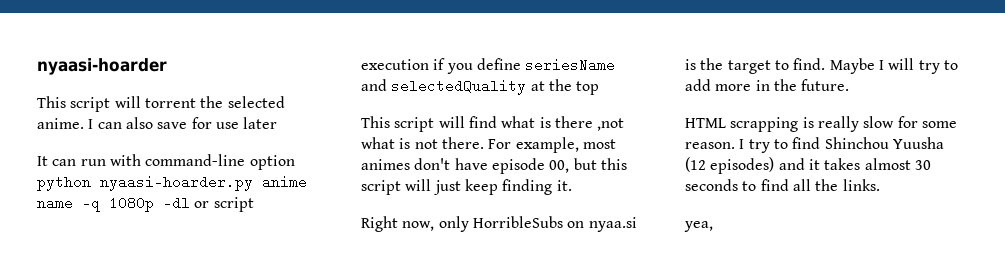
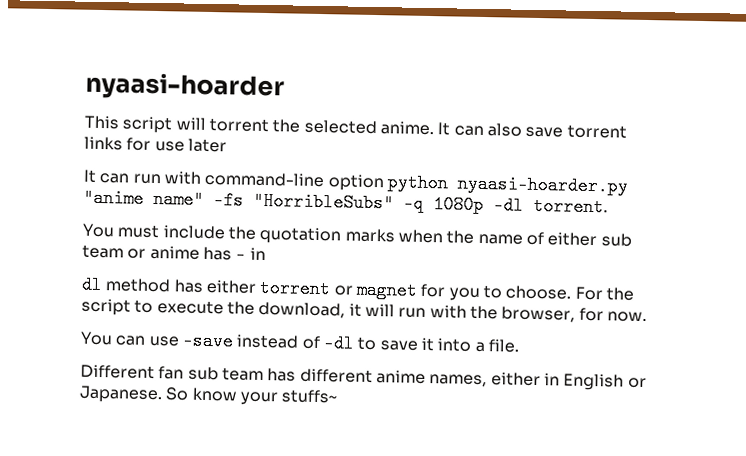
- I can also save for use later
+ It can also save torrent links for use later
- It can run with command-line option python nyaasi-hoarder.py anime name -q 1080p -dl or script execution if you define seriesName and selectedQuality at the top
- This script will find what is there ,not what is not there. For example, most animes don't have episode 00, but this script will just keep finding it.
- Right now, only HorribleSubs on nyaa.si is the target to find. Maybe I will try to add more in the future.
- HTML scrapping is really slow for some reason. I try to find Shinchou Yuusha (12 episodes) and it takes almost 30 seconds to find all the links.
- yea,
+ It can run with command-line option python nyaasi-hoarder.py "anime name" -fs "HorribleSubs" -q 1080p -dl torrent.
+ You must include the quotation marks when the name of either sub team or anime has - in
+ dl method has either torrent or magnet for you to choose. For the script to execute the download, it will run with the browser, for now.
+ You can use -save instead of -dl to save it into a file.
+ Different fan sub team has different anime names, either in English or Japanese. So know your stuffs~

